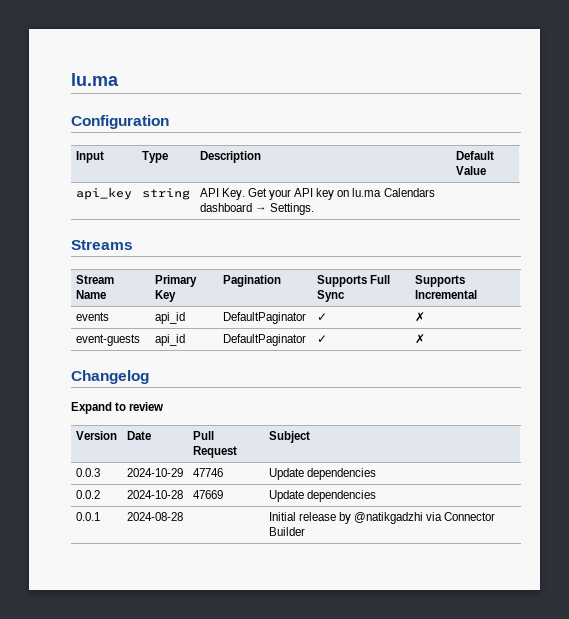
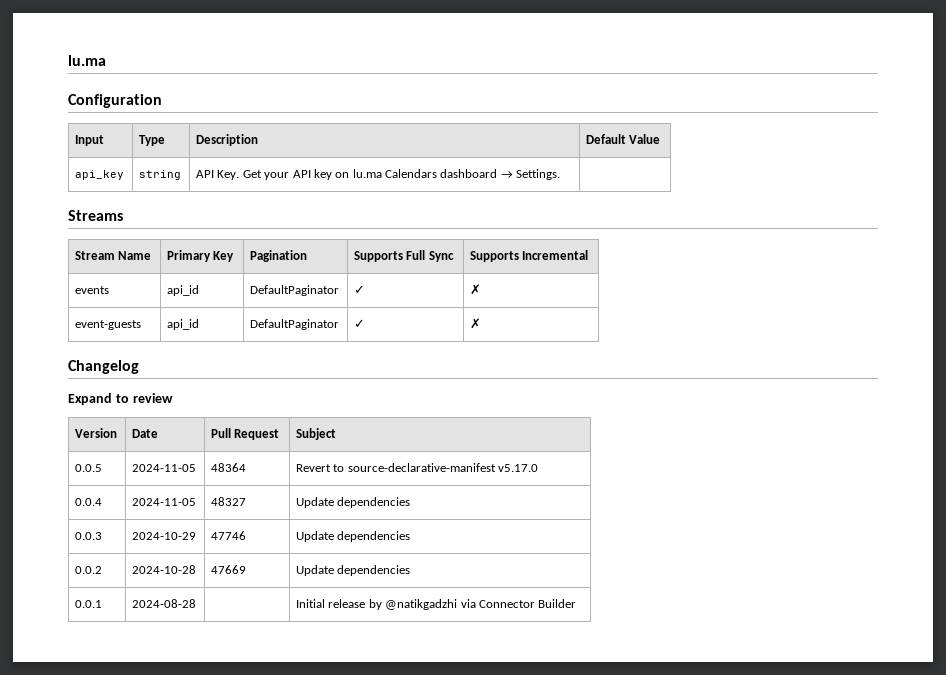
+ 0.0.5 | 2024-11-05 | 48364 | Revert to source-declarative-manifest v5.17.0
+ 0.0.4 | 2024-11-05 | 48327 | Update dependencies

